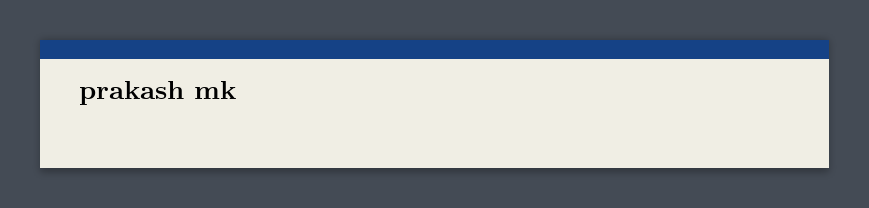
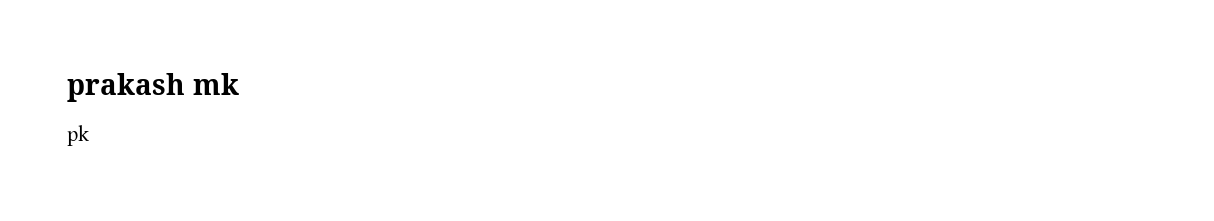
+ pk

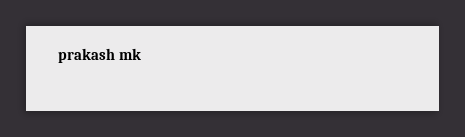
- pk

